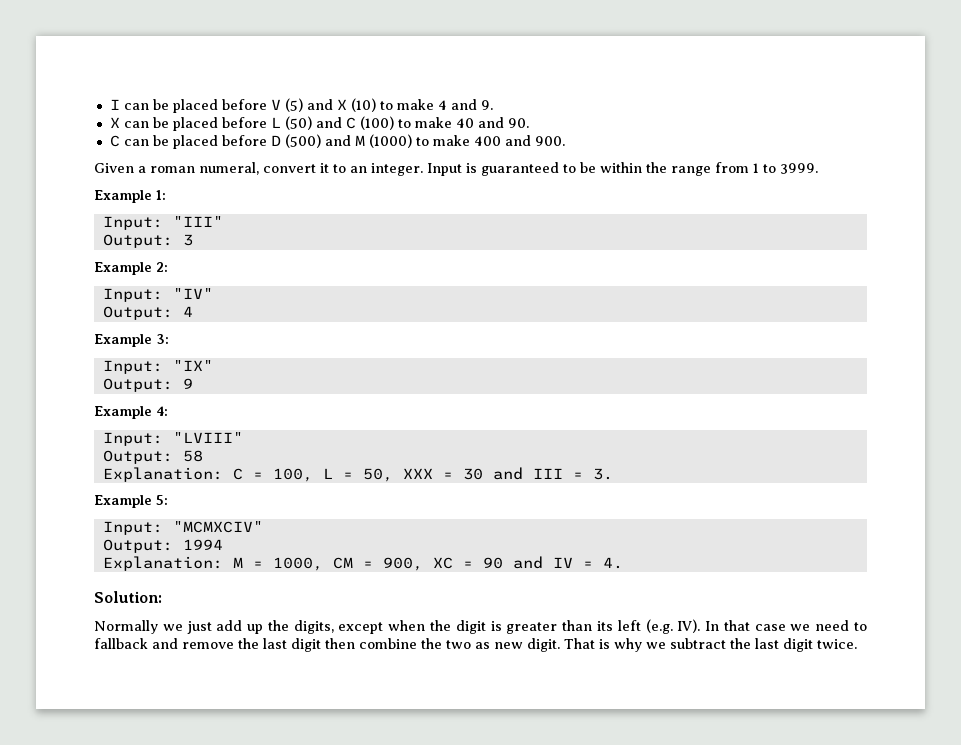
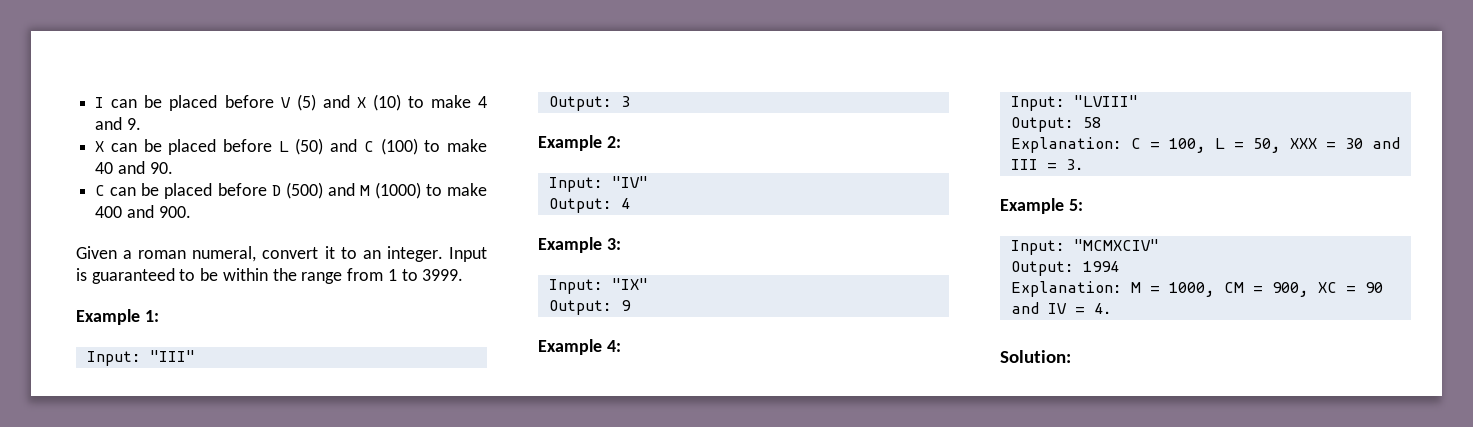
- Normally we just add up the digits, except when the digit is greater than its left (e.g. IV). In that case we need to fallback and remove the last digit then combine the two as new digit. That is why we subtract the last digit twice.

